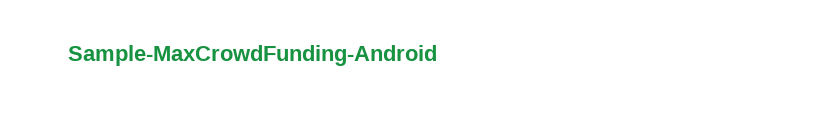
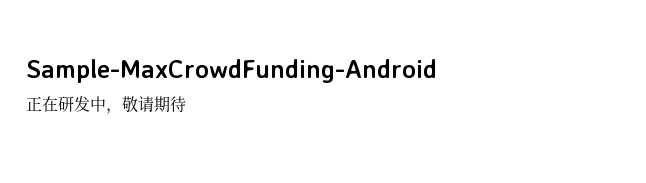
+ 正在研发中，敬请期待

